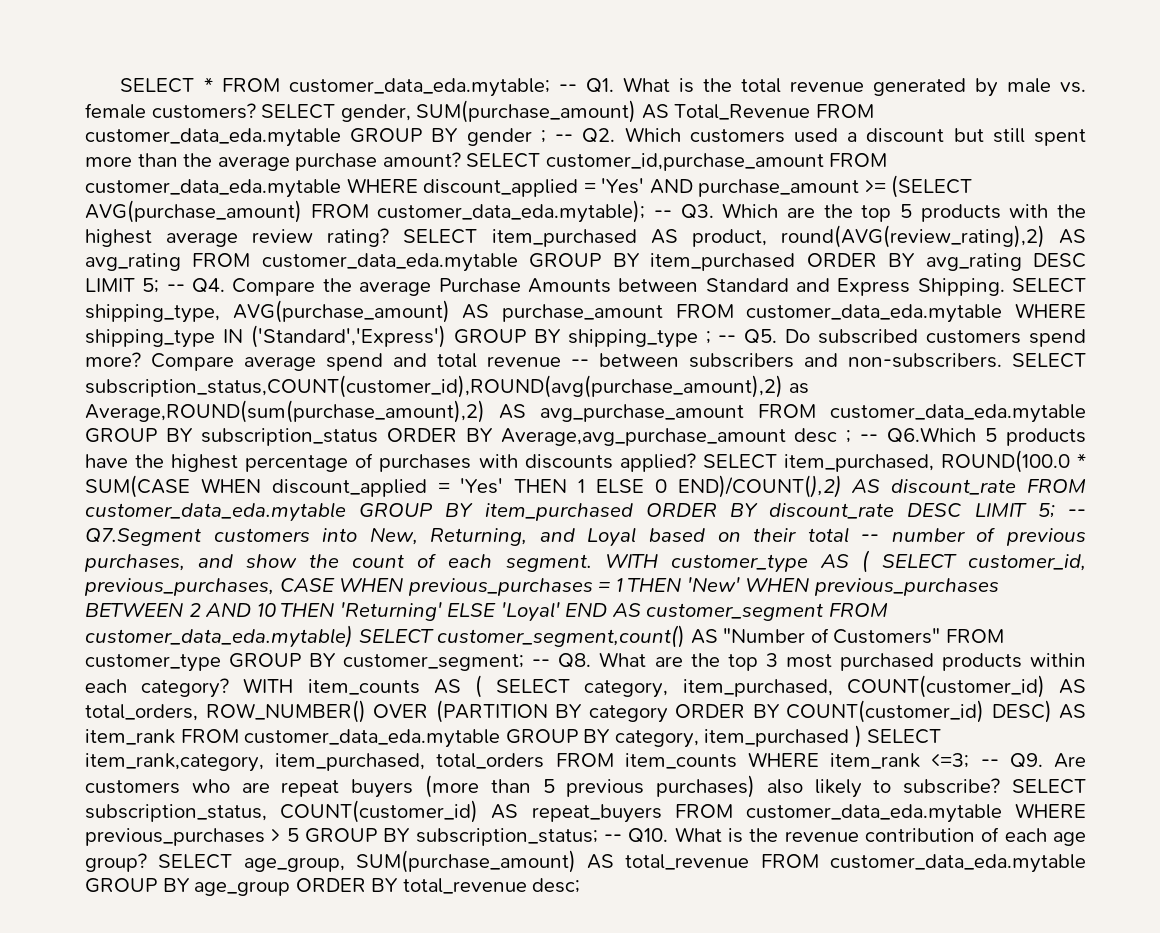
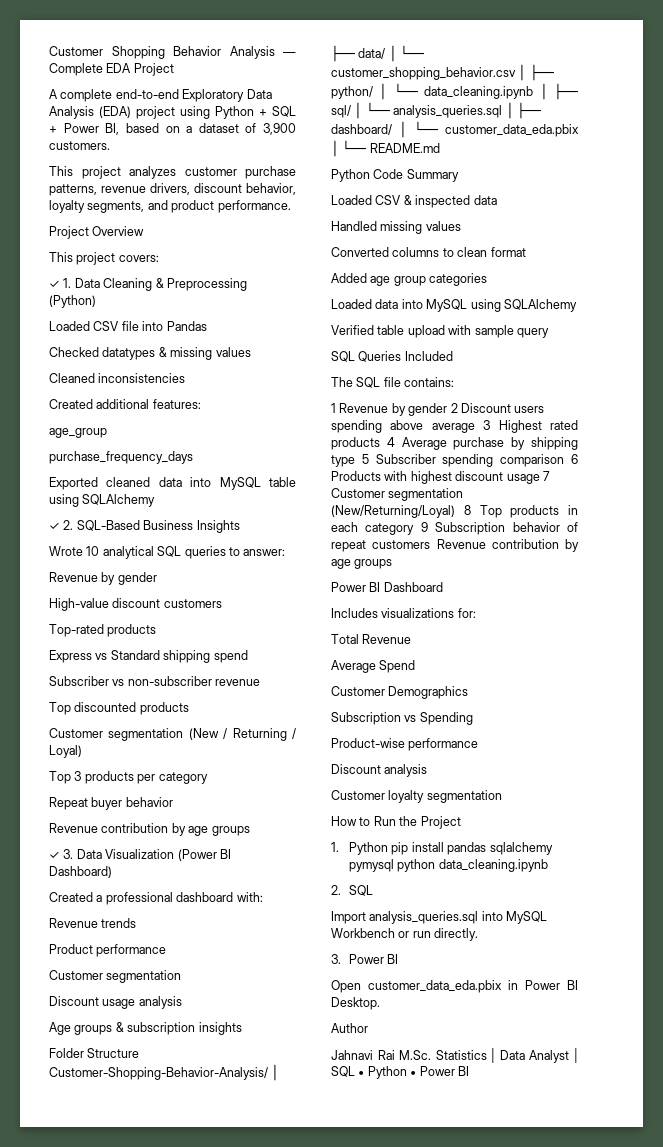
- SELECT * FROM customer_data_eda.mytable; -- Q1. What is the total revenue generated by male vs. female customers? SELECT gender, SUM(purchase_amount) AS Total_Revenue FROM customer_data_eda.mytable GROUP BY gender ; -- Q2. Which customers used a discount but still spent more than the average purchase amount? SELECT customer_id,purchase_amount FROM customer_data_eda.mytable WHERE discount_applied = 'Yes' AND purchase_amount >= (SELECT AVG(purchase_amount) FROM customer_data_eda.mytable); -- Q3. Which are the top 5 products with the highest average review rating? SELECT item_purchased AS product, round(AVG(review_rating),2) AS avg_rating FROM customer_data_eda.mytable GROUP BY item_purchased ORDER BY avg_rating DESC LIMIT 5; -- Q4. Compare the average Purchase Amounts between Standard and Express Shipping. SELECT shipping_type, AVG(purchase_amount) AS purchase_amount FROM customer_data_eda.mytable WHERE shipping_type IN ('Standard','Express') GROUP BY shipping_type ; -- Q5. Do subscribed customers spend more? Compare average spend and total revenue -- between subscribers and non-subscribers. SELECT subscription_status,COUNT(customer_id),ROUND(avg(purchase_amount),2) as Average,ROUND(sum(purchase_amount),2) AS avg_purchase_amount FROM customer_data_eda.mytable GROUP BY subscription_status ORDER BY Average,avg_purchase_amount desc ; -- Q6.Which 5 products have the highest percentage of purchases with discounts applied? SELECT item_purchased, ROUND(100.0 * SUM(CASE WHEN discount_applied = 'Yes' THEN 1 ELSE 0 END)/COUNT(),2) AS discount_rate FROM customer_data_eda.mytable GROUP BY item_purchased ORDER BY discount_rate DESC LIMIT 5; -- Q7.Segment customers into New, Returning, and Loyal based on their total -- number of previous purchases, and show the count of each segment. WITH customer_type AS ( SELECT customer_id, previous_purchases, CASE WHEN previous_purchases = 1 THEN 'New' WHEN previous_purchases BETWEEN 2 AND 10 THEN 'Returning' ELSE 'Loyal' END AS customer_segment FROM customer_data_eda.mytable) SELECT customer_segment,count() AS "Number of Customers" FROM customer_type GROUP BY customer_segment; -- Q8. What are the top 3 most purchased products within each category? WITH item_counts AS ( SELECT category, item_purchased, COUNT(customer_id) AS total_orders, ROW_NUMBER() OVER (PARTITION BY category ORDER BY COUNT(customer_id) DESC) AS item_rank FROM customer_data_eda.mytable GROUP BY category, item_purchased ) SELECT item_rank,category, item_purchased, total_orders FROM item_counts WHERE item_rank <=3; -- Q9. Are customers who are repeat buyers (more than 5 previous purchases) also likely to subscribe? SELECT subscription_status, COUNT(customer_id) AS repeat_buyers FROM customer_data_eda.mytable WHERE previous_purchases > 5 GROUP BY subscription_status; -- Q10. What is the revenue contribution of each age group? SELECT age_group, SUM(purchase_amount) AS total_revenue FROM customer_data_eda.mytable GROUP BY age_group ORDER BY total_revenue desc;
+ Customer Shopping Behavior Analysis — Complete EDA Project
+ A complete end-to-end Exploratory Data Analysis (EDA) project using Python + SQL + Power BI, based on a dataset of 3,900 customers.
+ This project analyzes customer purchase patterns, revenue drivers, discount behavior, loyalty segments, and product performance.
+ Project Overview
+ This project covers:
+ ✓ 1. Data Cleaning & Preprocessing (Python)
+ Loaded CSV file into Pandas
+ Checked datatypes & missing values
+ Cleaned inconsistencies
+ Created additional features:
+ age_group
+ purchase_frequency_days
+ Exported cleaned data into MySQL table using SQLAlchemy
+ ✓ 2. SQL-Based Business Insights
+ Wrote 10 analytical SQL queries to answer:
+ Revenue by gender
+ High-value discount customers
+ Top-rated products
+ Express vs Standard shipping spend
+ Subscriber vs non-subscriber revenue
+ Top discounted products
+ Customer segmentation (New / Returning / Loyal)
+ Top 3 products per category
+ Repeat buyer behavior
+ Revenue contribution by age groups
+ ✓ 3. Data Visualization (Power BI Dashboard)
+ Created a professional dashboard with:
+ Revenue trends
+ Product performance
+ Customer segmentation
+ Discount usage analysis
+ Age groups & subscription insights
+ Folder Structure Customer-Shopping-Behavior-Analysis/ │ ├── data/ │ └── customer_shopping_behavior.csv │ ├── python/ │ └── data_cleaning.ipynb │ ├── sql/ │ └── analysis_queries.sql │ ├── dashboard/ │ └── customer_data_eda.pbix │ └── README.md
+ Python Code Summary
+ Loaded CSV & inspected data
+ Handled missing values
+ Converted columns to clean format
+ Added age group categories
+ Loaded data into MySQL using SQLAlchemy
+ Verified table upload with sample query
+ SQL Queries Included
+ The SQL file contains:
+ 1 Revenue by gender 2 Discount users spending above average 3 Highest rated products 4 Average purchase by shipping type 5 Subscriber spending comparison 6 Products with highest discount usage 7 Customer segmentation (New/Returning/Loyal) 8 Top products in each category 9 Subscription behavior of repeat customers Revenue contribution by age groups
+ Power BI Dashboard
+ Includes visualizations for:
+ Total Revenue
+ Average Spend
+ Customer Demographics
+ Subscription vs Spending
+ Product-wise performance
+ Discount analysis
+ Customer loyalty segmentation
+ How to Run the Project
+ 1. Python pip install pandas sqlalchemy pymysql python data_cleaning.ipynb
+ 2. SQL
+ Import analysis_queries.sql into MySQL Workbench or run directly.
+ 3. Power BI
+ Open customer_data_eda.pbix in Power BI Desktop.
+ Author
+ Jahnavi Rai M.Sc. Statistics | Data Analyst | SQL • Python • Power BI

